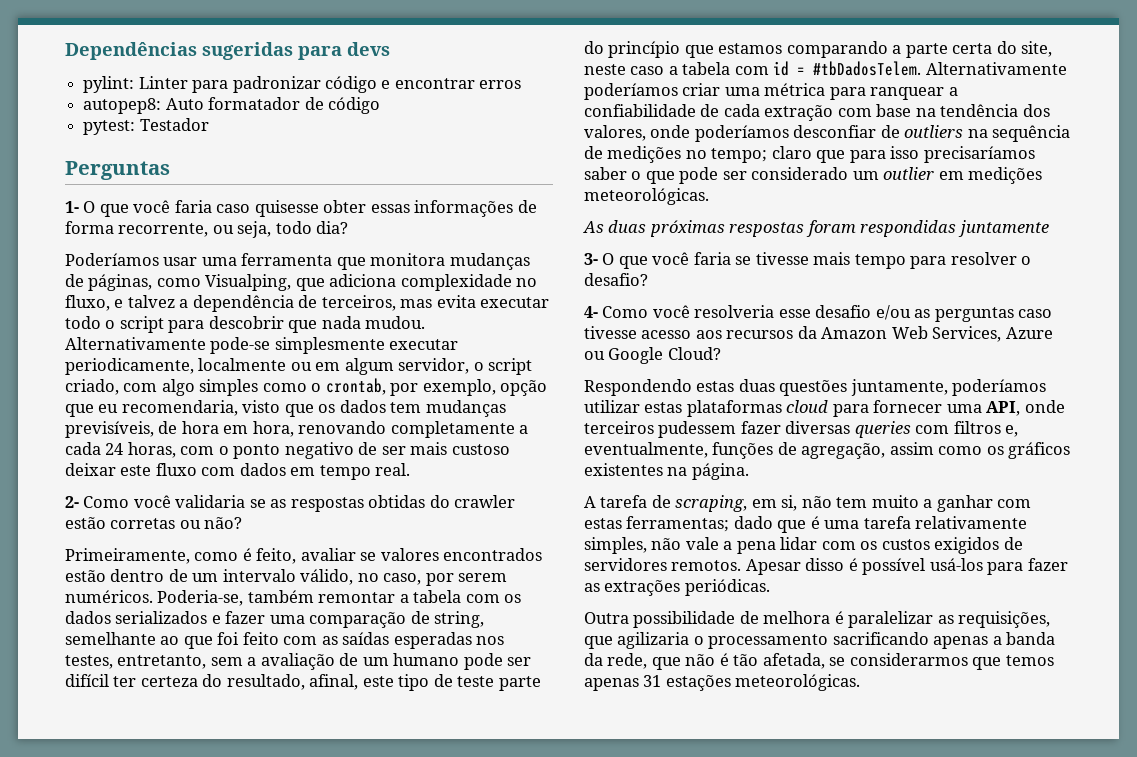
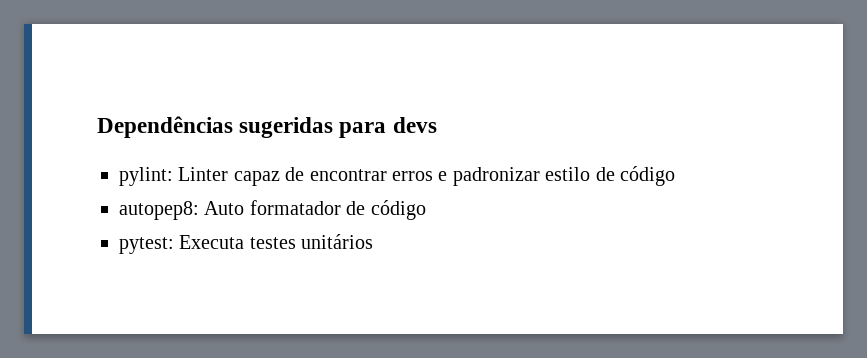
- pylint: Linter para padronizar código e encontrar erros
+ pylint: Linter capaz de encontrar erros e padronizar estilo de código
- pytest: Testador
- Perguntas
- 1- O que você faria caso quisesse obter essas informações de forma recorrente, ou seja, todo dia?
- Poderíamos usar uma ferramenta que monitora mudanças de páginas, como Visualping, que adiciona complexidade no fluxo, e talvez a dependência de terceiros, mas evita executar todo o script para descobrir que nada mudou. Alternativamente pode-se simplesmente executar periodicamente, localmente ou em algum servidor, o script criado, com algo simples como o crontab, por exemplo, opção que eu recomendaria, visto que os dados tem mudanças previsíveis, de hora em hora, renovando completamente a cada 24 horas, com o ponto negativo de ser mais custoso deixar este fluxo com dados em tempo real.
- 2- Como você validaria se as respostas obtidas do crawler estão corretas ou não?
- Primeiramente, como é feito, avaliar se valores encontrados estão dentro de um intervalo válido, no caso, por serem numéricos. Poderia-se, também remontar a tabela com os dados serializados e fazer uma comparação de string, semelhante ao que foi feito com as saídas esperadas nos testes, entretanto, sem a avaliação de um humano pode ser difícil ter certeza do resultado, afinal, este tipo de teste parte do princípio que estamos comparando a parte certa do site, neste caso a tabela com id = #tbDadosTelem. Alternativamente poderíamos criar uma métrica para ranquear a confiabilidade de cada extração com base na tendência dos valores, onde poderíamos desconfiar de outliers na sequência de medições no tempo; claro que para isso precisaríamos saber o que pode ser considerado um outlier em medições meteorológicas.
- As duas próximas respostas foram respondidas juntamente
- 3- O que você faria se tivesse mais tempo para resolver o desafio?
- 4- Como você resolveria esse desafio e/ou as perguntas caso tivesse acesso aos recursos da Amazon Web Services, Azure ou Google Cloud?
- Respondendo estas duas questões juntamente, poderíamos utilizar estas plataformas cloud para fornecer uma API, onde terceiros pudessem fazer diversas queries com filtros e, eventualmente, funções de agregação, assim como os gráficos existentes na página.
- A tarefa de scraping, em si, não tem muito a ganhar com estas ferramentas; dado que é uma tarefa relativamente simples, não vale a pena lidar com os custos exigidos de servidores remotos. Apesar disso é possível usá-los para fazer as extrações periódicas.
- Outra possibilidade de melhora é paralelizar as requisições, que agilizaria o processamento sacrificando apenas a banda da rede, que não é tão afetada, se considerarmos que temos apenas 31 estações meteorológicas.
+ pytest: Executa testes unitários

